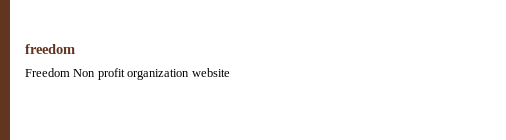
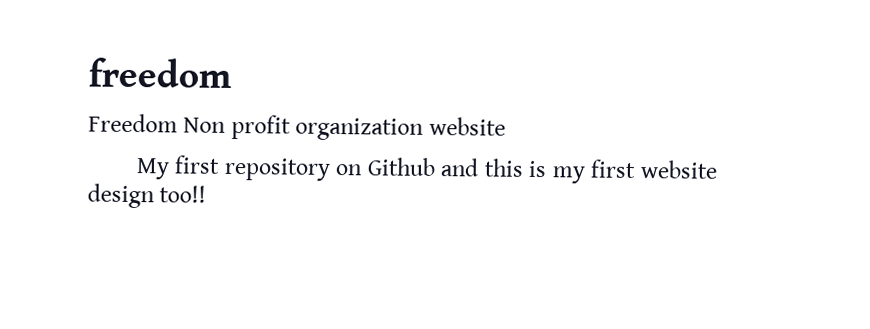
+ My first repository on Github and this is my first website design too!!

